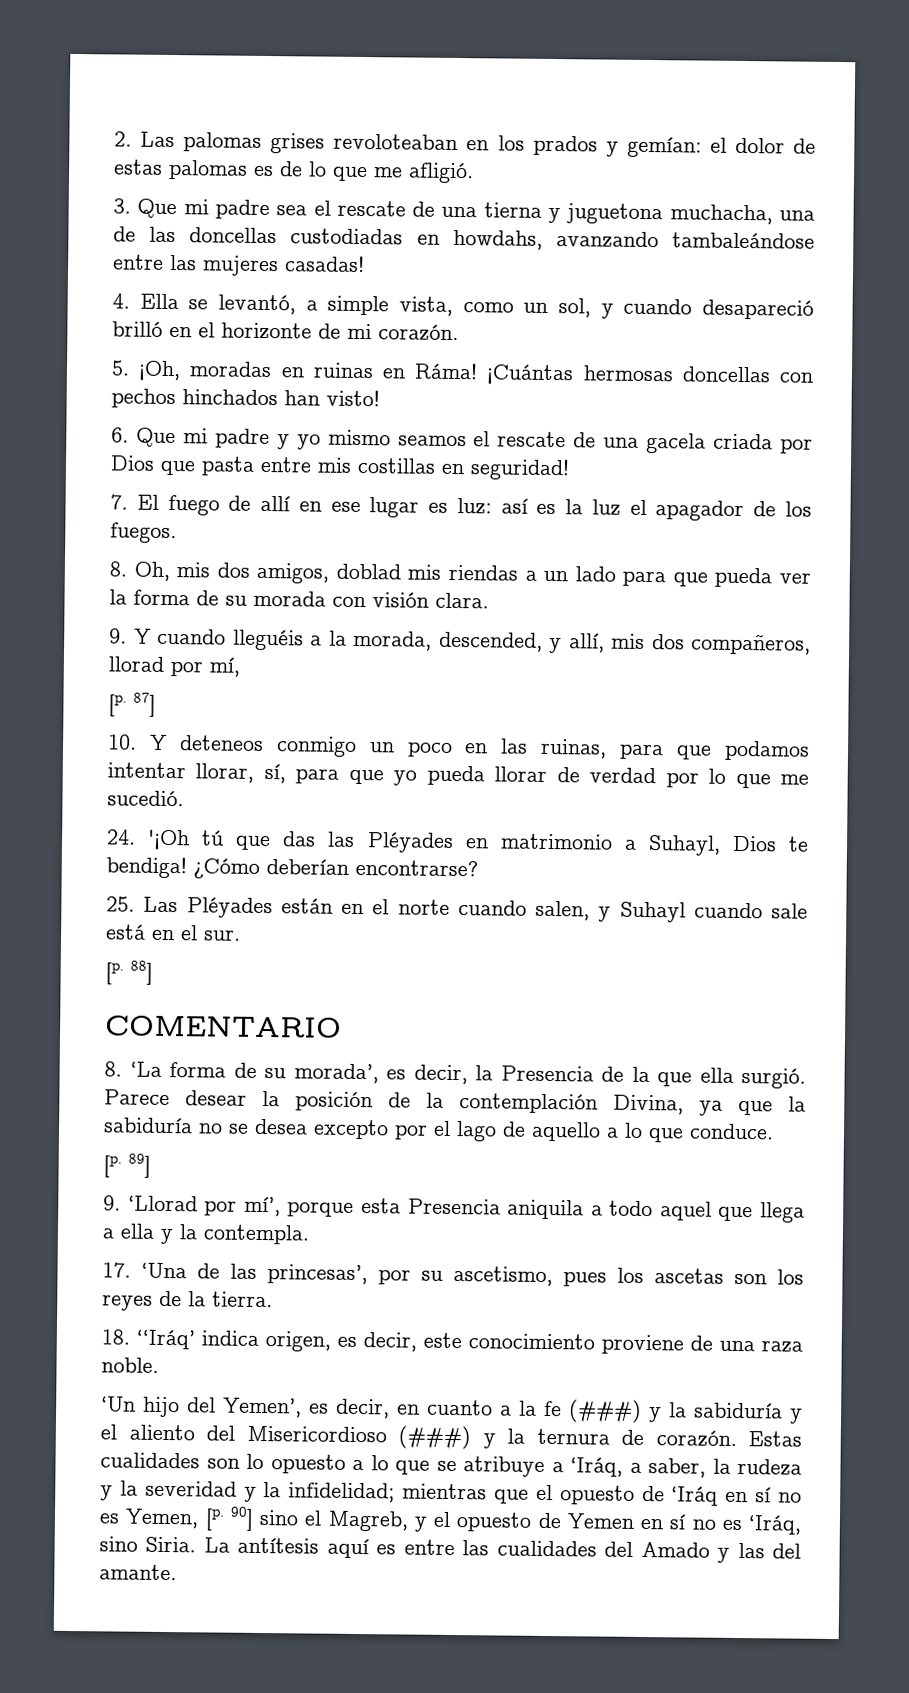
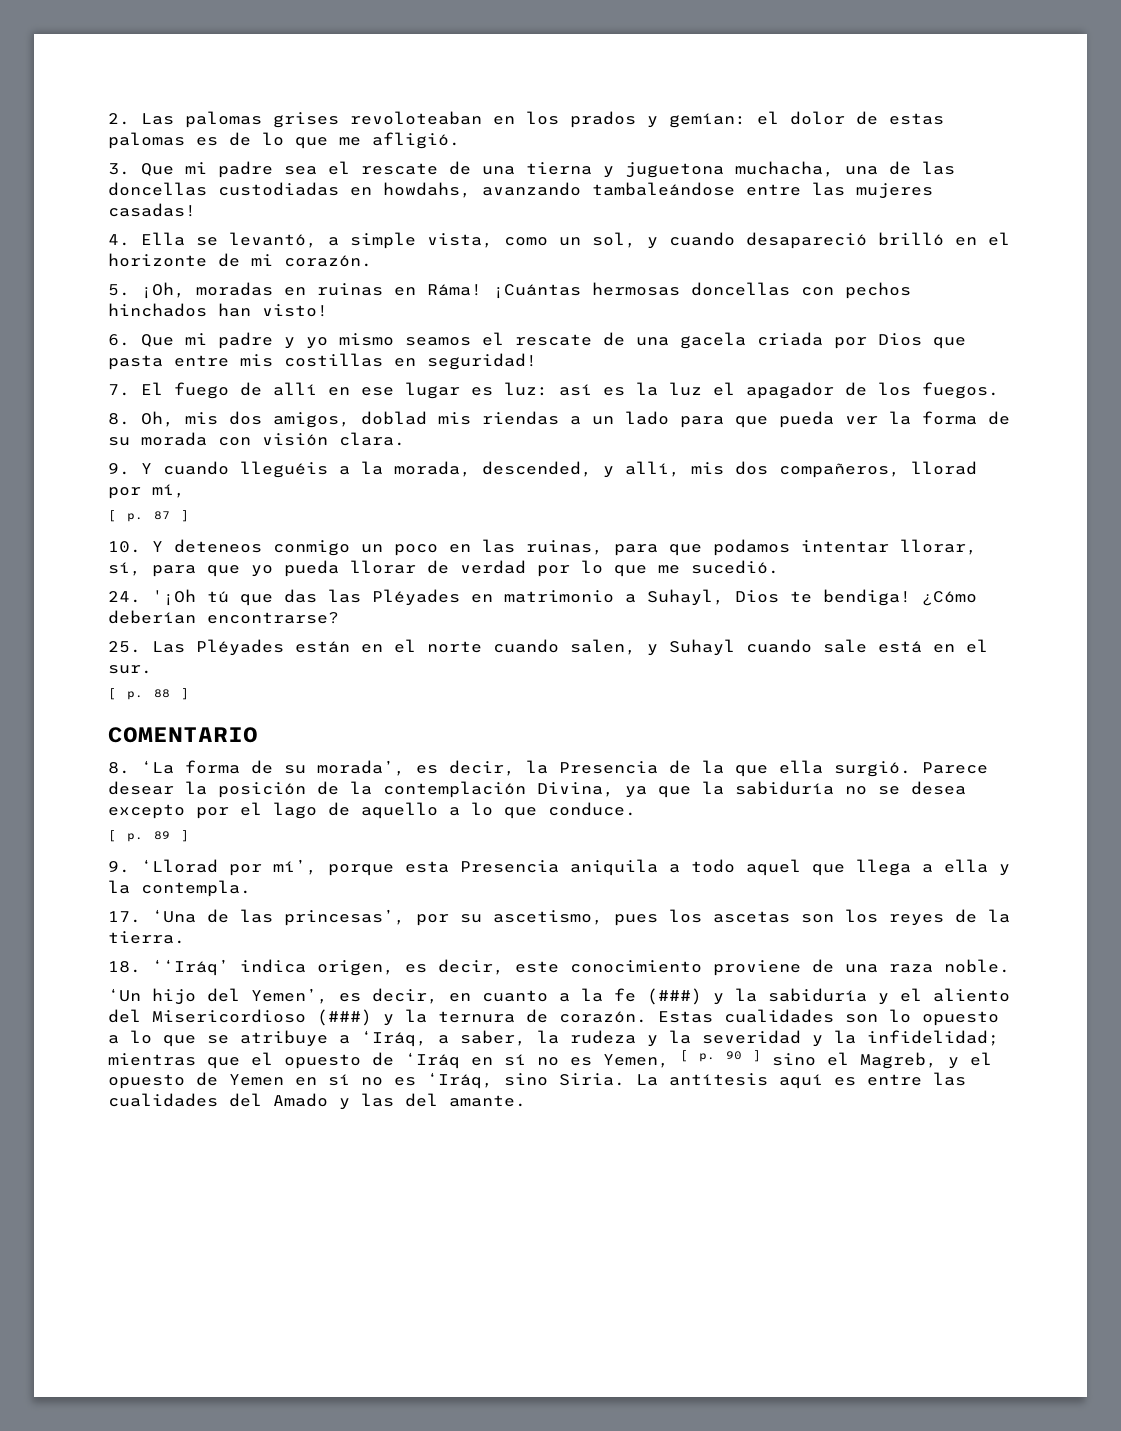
- [p. 87]
+ [ p. 87 ]
- [p. 88]
+ [ p. 88 ]
- [p. 89]
+ [ p. 89 ]
- Estas cualidades son lo opuesto a lo que se atribuye a ‘Iráq, a saber, la rudeza y la severidad y la infidelidad; mientras que el opuesto de ‘Iráq en sí no es Yemen, [p. 90] sino el Magreb, y el opuesto de Yemen en sí no es ‘Iráq, sino Siria.
+ Estas cualidades son lo opuesto a lo que se atribuye a ‘Iráq, a saber, la rudeza y la severidad y la infidelidad; mientras que el opuesto de ‘Iráq en sí no es Yemen, [ p. 90 ] sino el Magreb, y el opuesto de Yemen en sí no es ‘Iráq, sino Siria.

